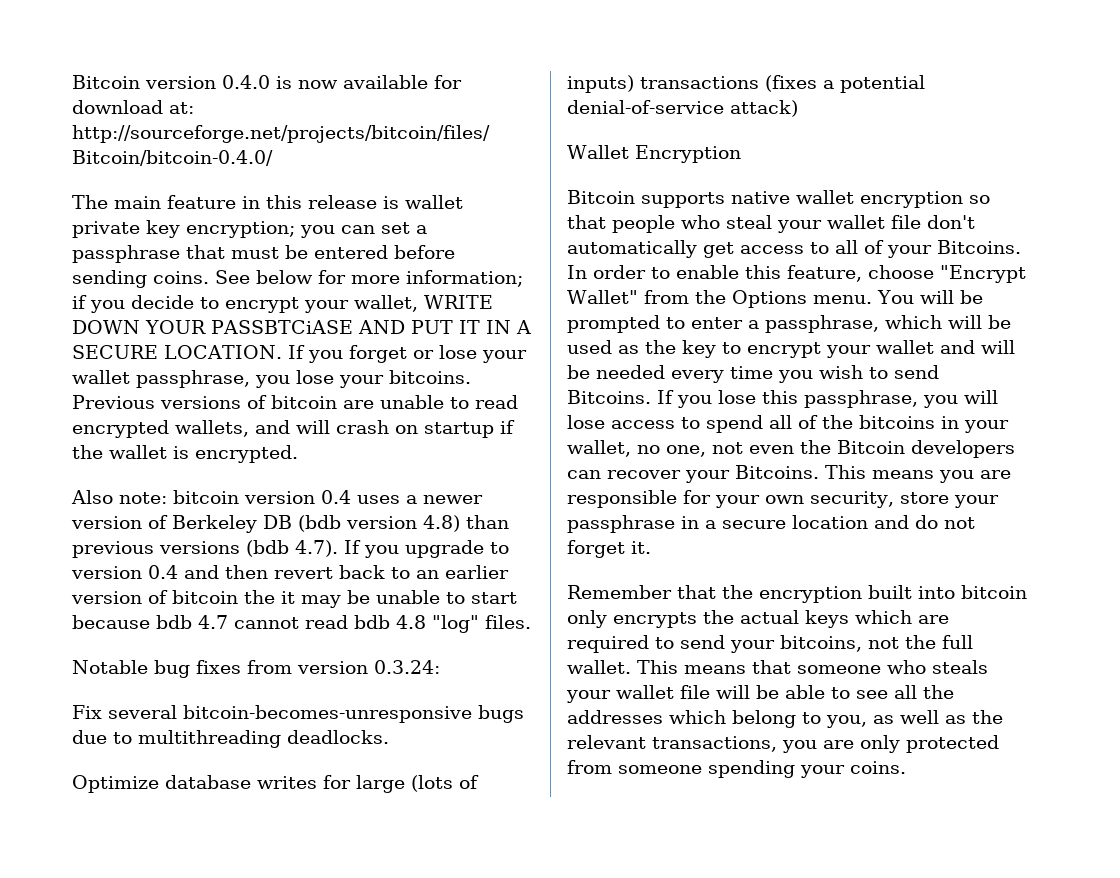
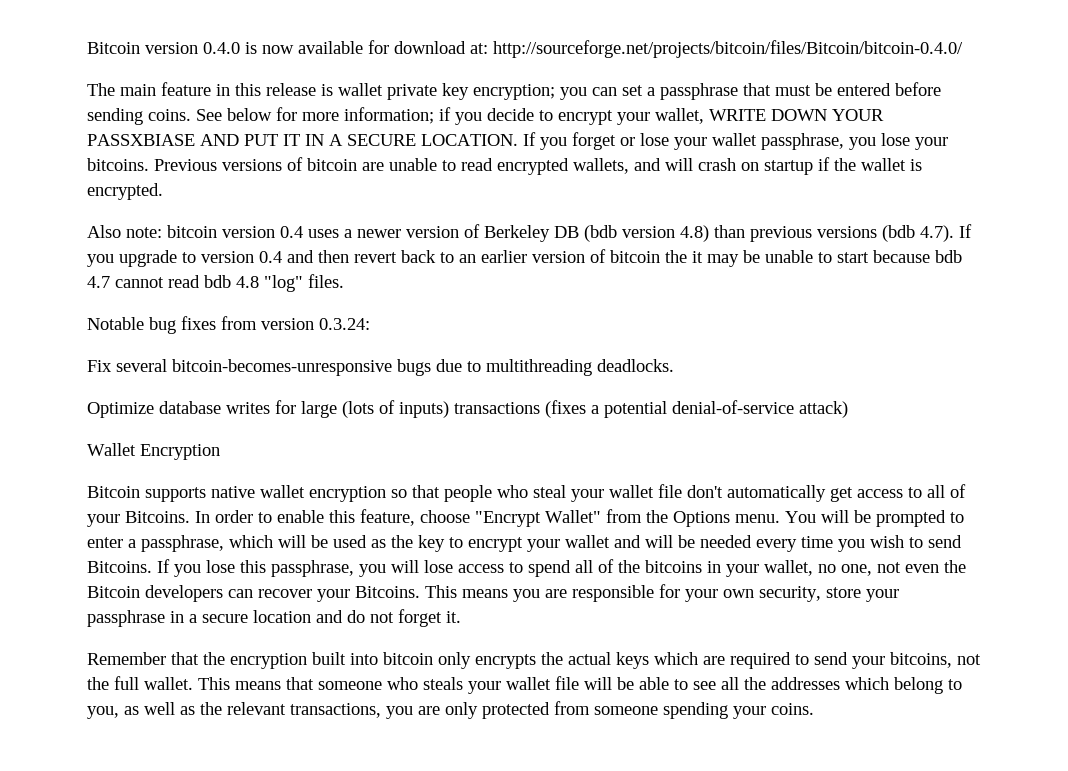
- See below for more information; if you decide to encrypt your wallet, WRITE DOWN YOUR PASSBTCiASE AND PUT IT IN A SECURE LOCATION.
+ See below for more information; if you decide to encrypt your wallet, WRITE DOWN YOUR PASSXBIASE AND PUT IT IN A SECURE LOCATION.

